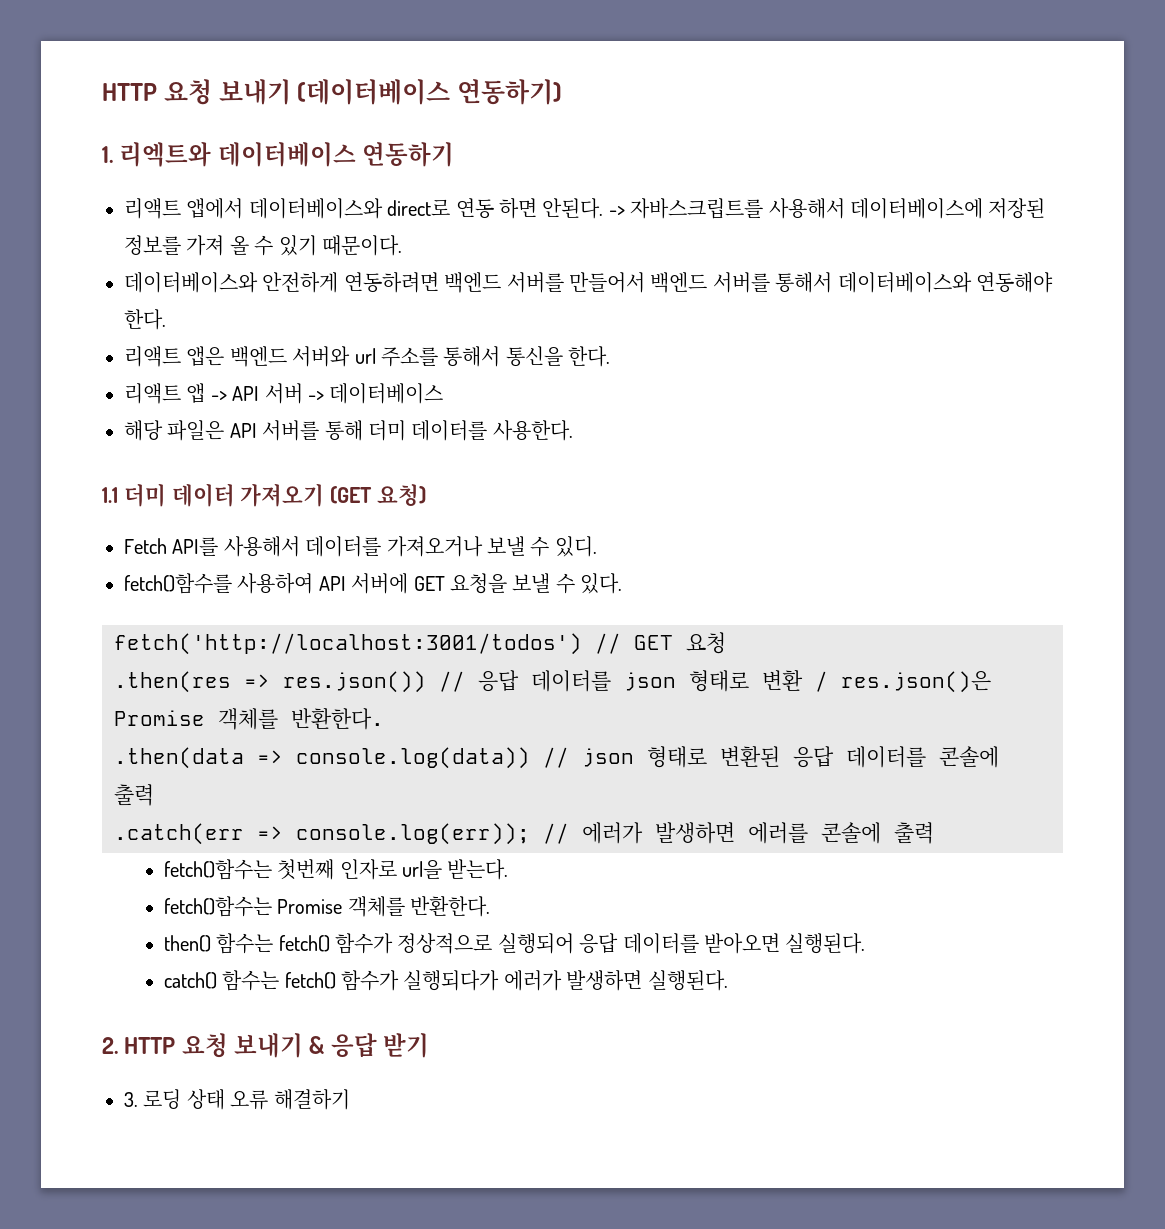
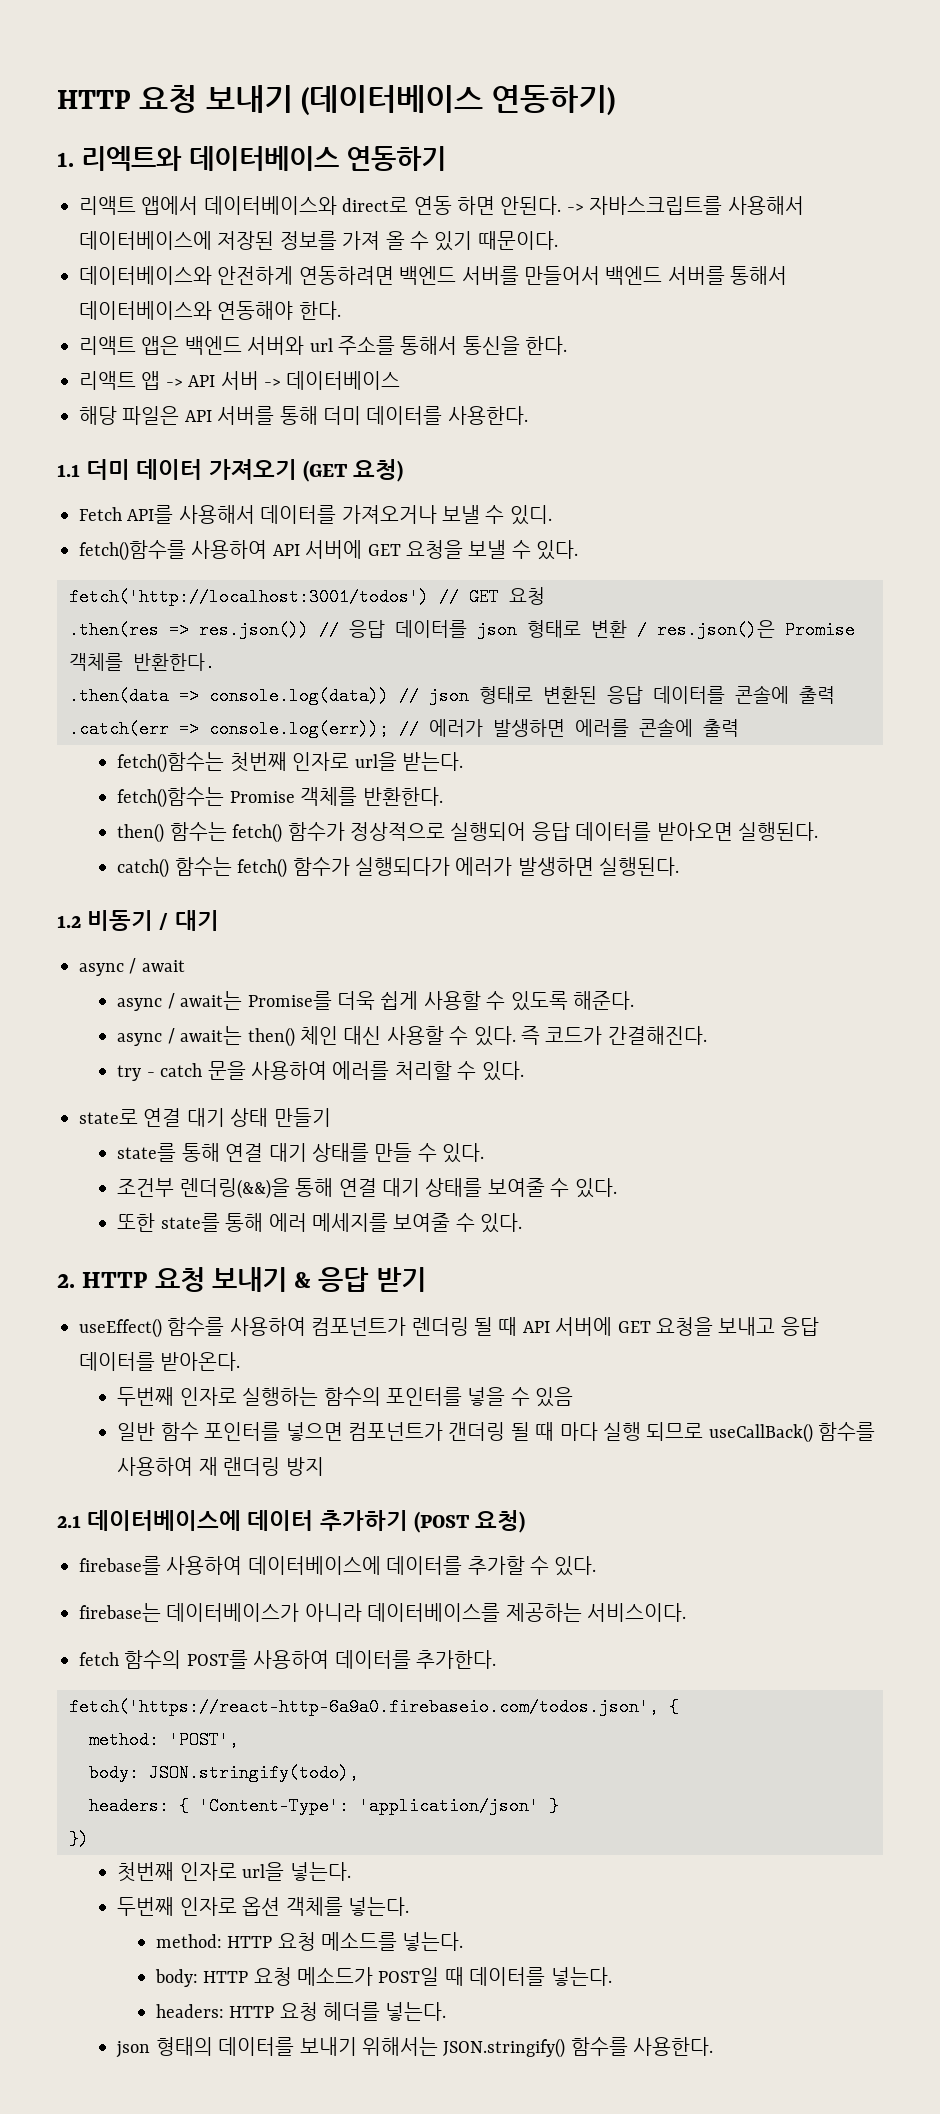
+ 1.2 비동기 / 대기
+ async / await
+ async / await는 Promise를 더욱 쉽게 사용할 수 있도록 해준다.
+ async / await는 then() 체인 대신 사용할 수 있다. 즉 코드가 간결해진다.
+ try - catch 문을 사용하여 에러를 처리할 수 있다.
+ state로 연결 대기 상태 만들기
+ state를 통해 연결 대기 상태를 만들 수 있다.
+ 조건부 렌더링(&&)을 통해 연결 대기 상태를 보여줄 수 있다.
+ 또한 state를 통해 에러 메세지를 보여줄 수 있다.
- 3. 로딩 상태 오류 해결하기
+ useEffect() 함수를 사용하여 컴포넌트가 렌더링 될 때 API 서버에 GET 요청을 보내고 응답 데이터를 받아온다.
+ 두번째 인자로 실행하는 함수의 포인터를 넣을 수 있음
+ 일반 함수 포인터를 넣으면 컴포넌트가 갠더링 될 때 마다 실행 되므로 useCallBack() 함수를 사용하여 재 랜더링 방지
+ 2.1 데이터베이스에 데이터 추가하기 (POST 요청)
+ firebase를 사용하여 데이터베이스에 데이터를 추가할 수 있다.
+ firebase는 데이터베이스가 아니라 데이터베이스를 제공하는 서비스이다.
+ fetch 함수의 POST를 사용하여 데이터를 추가한다.
+ fetch('https://react-http-6a9a0.firebaseio.com/todos.json', {
+ method: 'POST',
+ body: JSON.stringify(todo),
+ headers: { 'Content-Type': 'application/json' }
+ })
+ 첫번째 인자로 url을 넣는다.
+ 두번째 인자로 옵션 객체를 넣는다.
+ method: HTTP 요청 메소드를 넣는다.
+ body: HTTP 요청 메소드가 POST일 때 데이터를 넣는다.
+ headers: HTTP 요청 헤더를 넣는다.
+ json 형태의 데이터를 보내기 위해서는 JSON.stringify() 함수를 사용한다.

